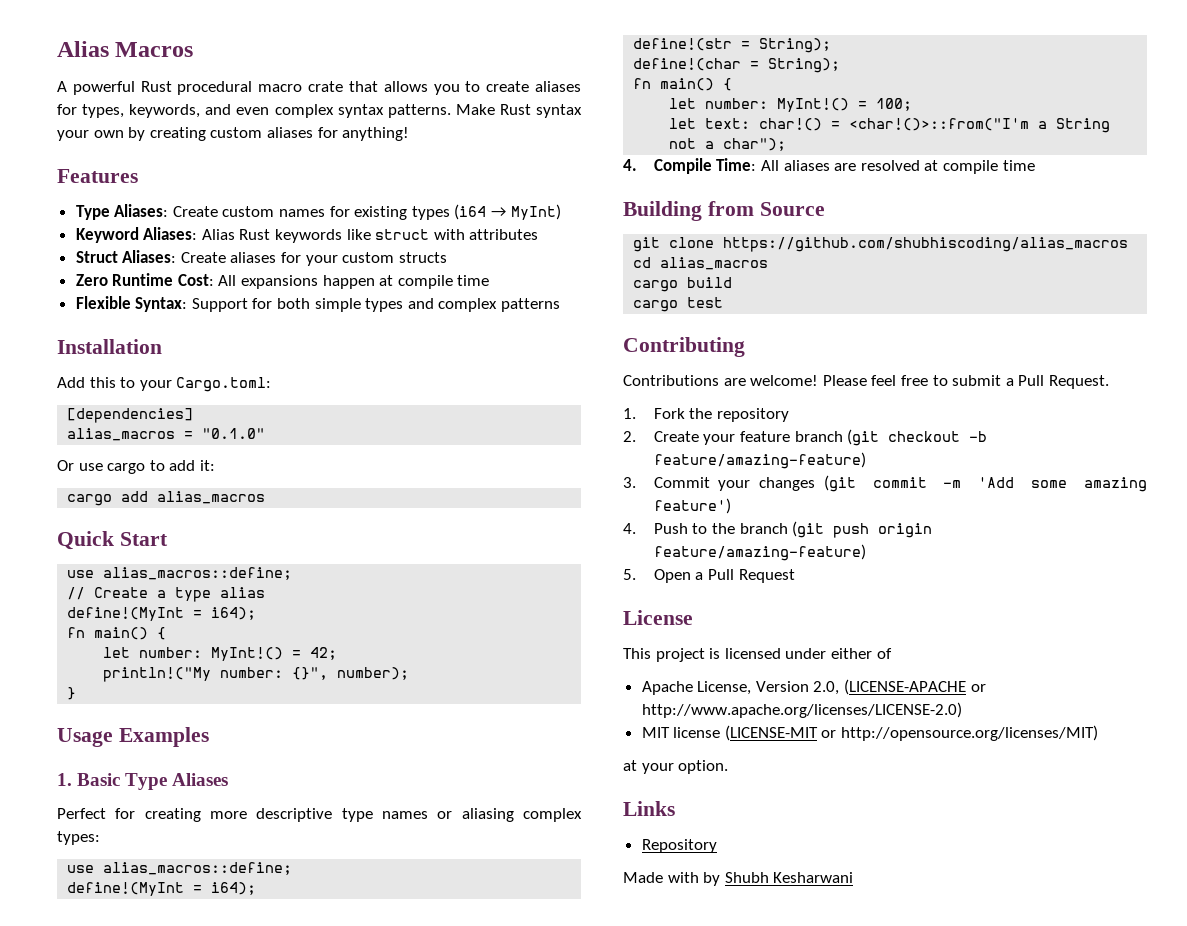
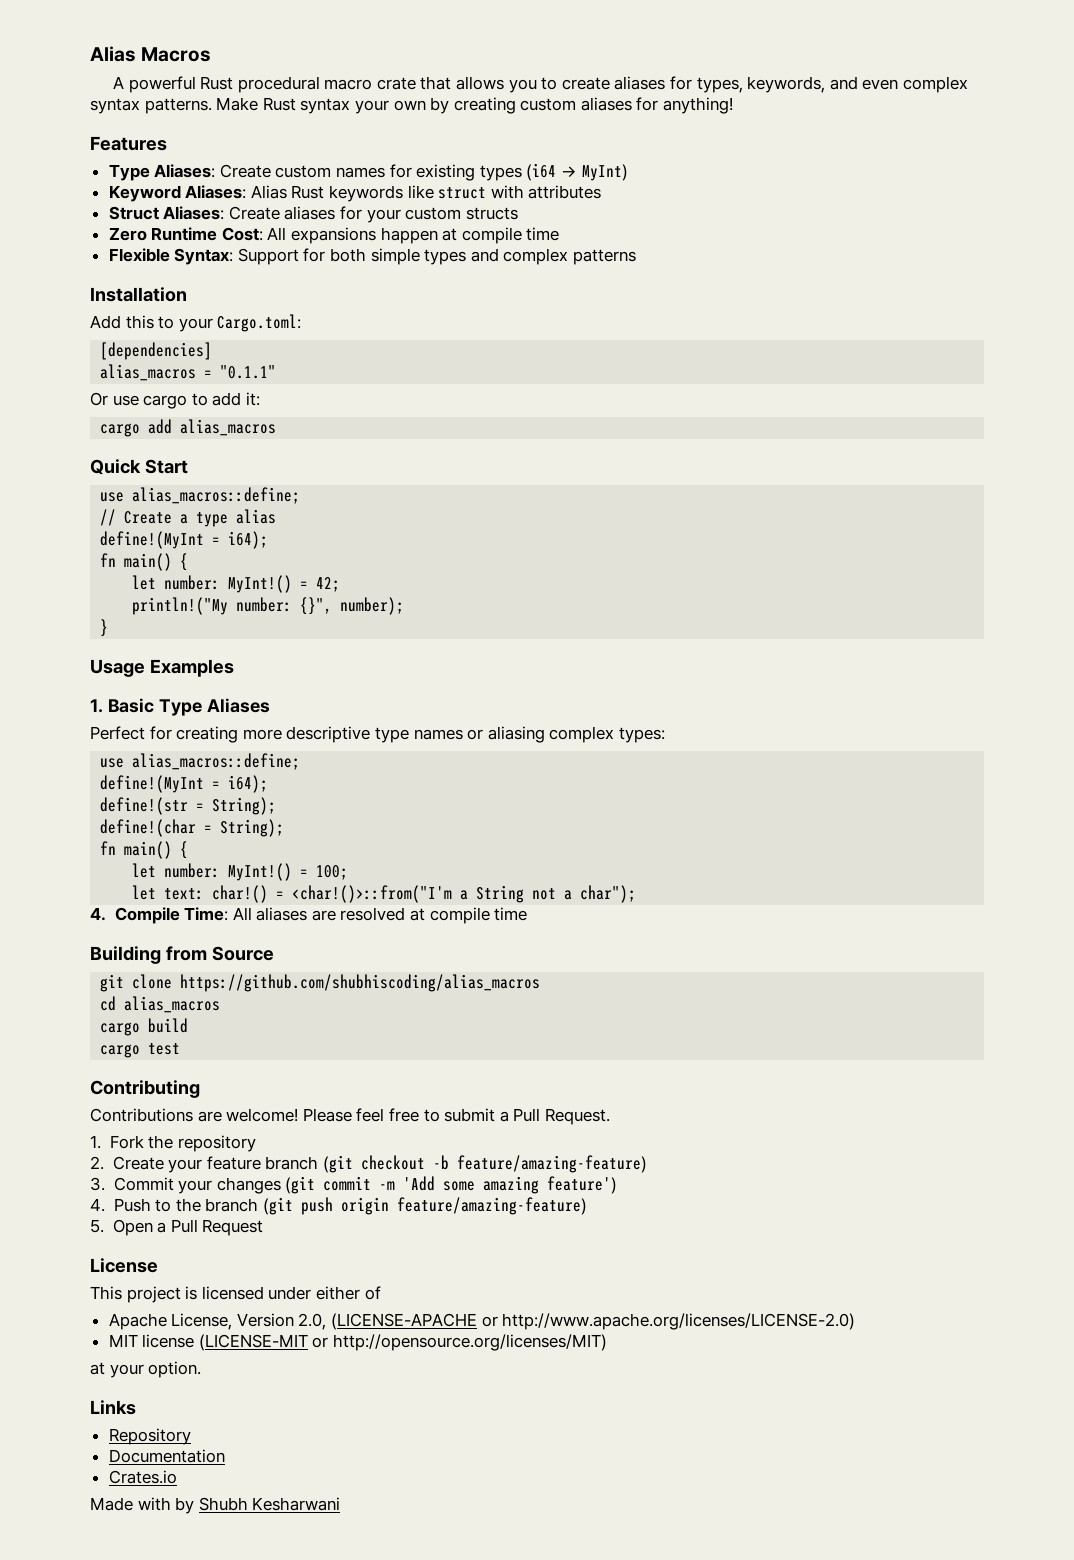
- alias_macros = "0.1.0"
+ alias_macros = "0.1.1"
+ Documentation
+ Crates.io

